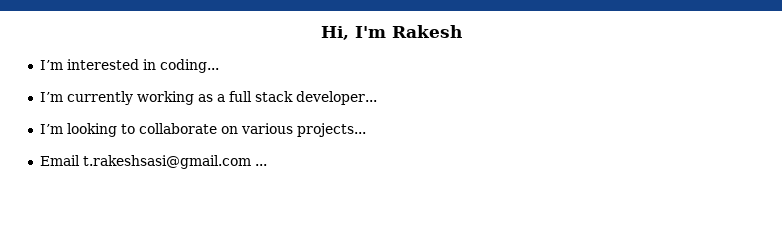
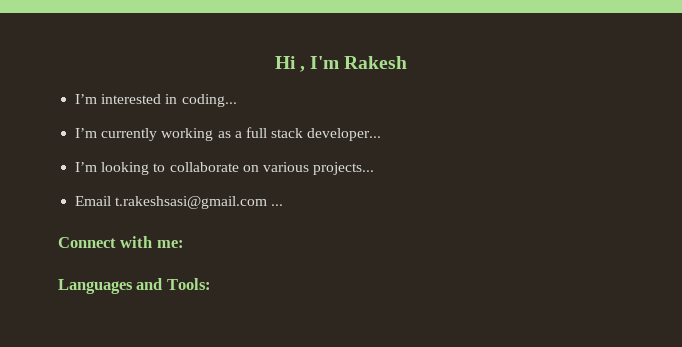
- Hi, I'm Rakesh
+ Hi , I'm Rakesh
+ Connect with me:
+ Languages and Tools:

